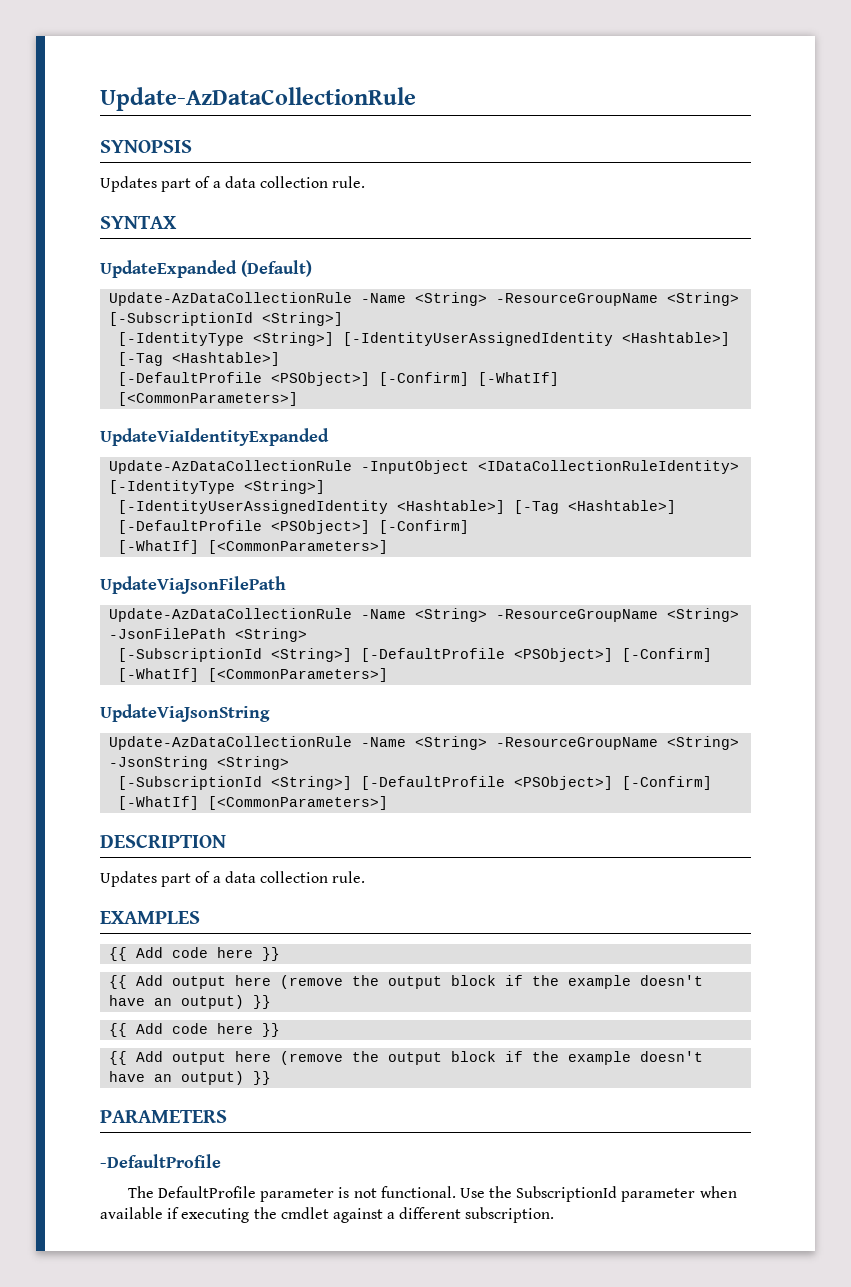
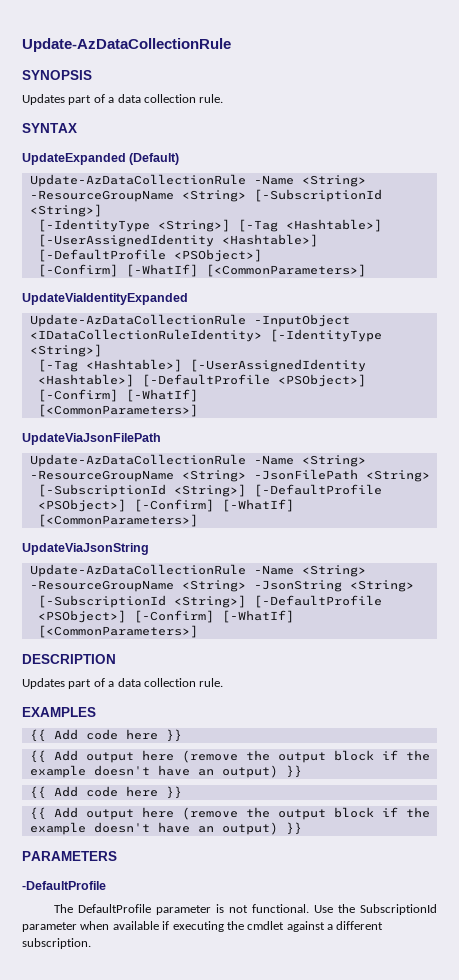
- [-IdentityType <String>] [-IdentityUserAssignedIdentity <Hashtable>] [-Tag <Hashtable>]
- [-DefaultProfile <PSObject>] [-Confirm] [-WhatIf] [<CommonParameters>]
+ [-IdentityType <String>] [-Tag <Hashtable>] [-UserAssignedIdentity <Hashtable>] [-DefaultProfile <PSObject>]
+ [-Confirm] [-WhatIf] [<CommonParameters>]
- [-IdentityUserAssignedIdentity <Hashtable>] [-Tag <Hashtable>] [-DefaultProfile <PSObject>] [-Confirm]
- [-WhatIf] [<CommonParameters>]
+ [-Tag <Hashtable>] [-UserAssignedIdentity <Hashtable>] [-DefaultProfile <PSObject>] [-Confirm] [-WhatIf]
+ [<CommonParameters>]

